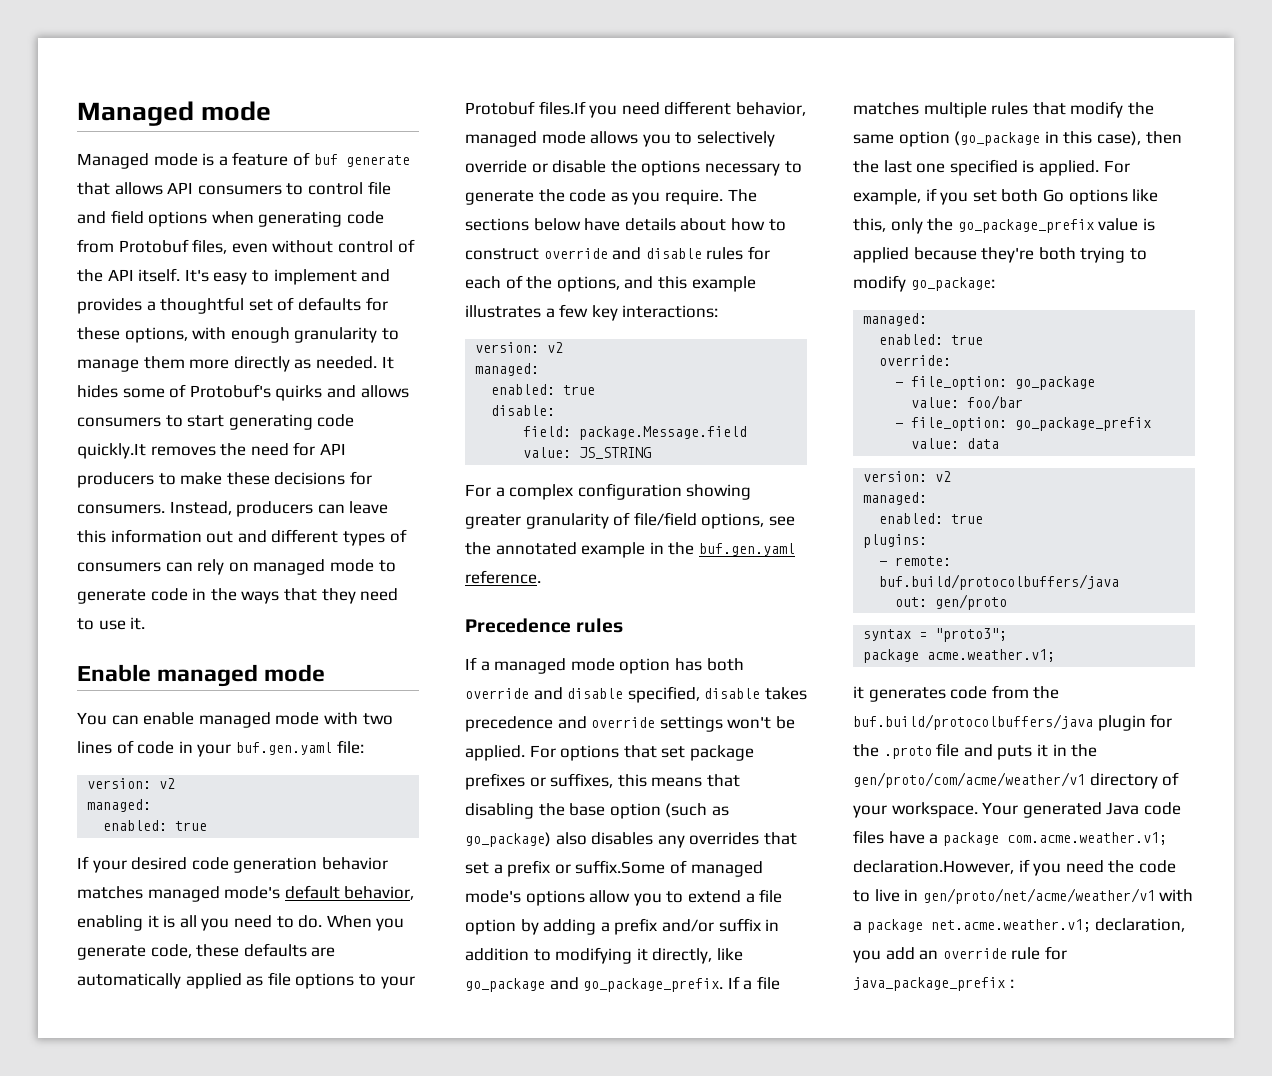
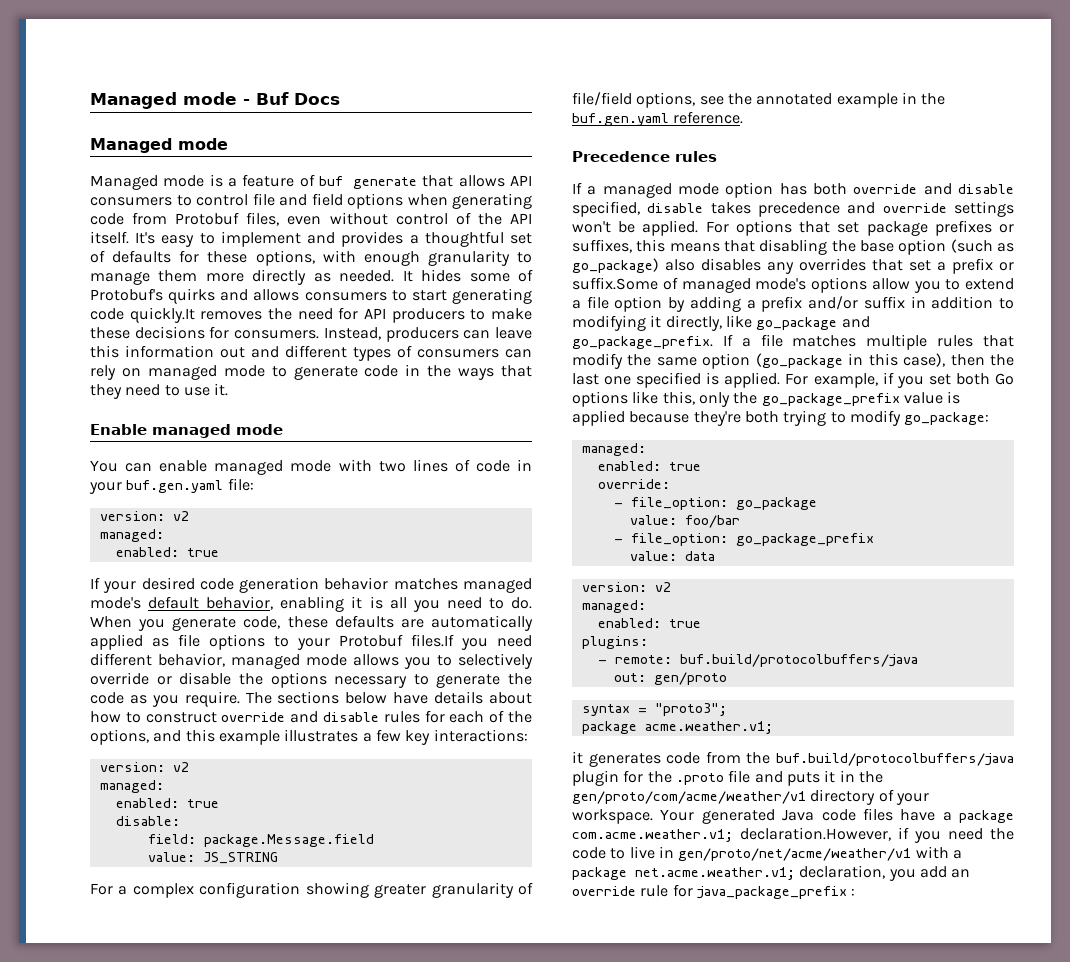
+ Managed mode - Buf Docs

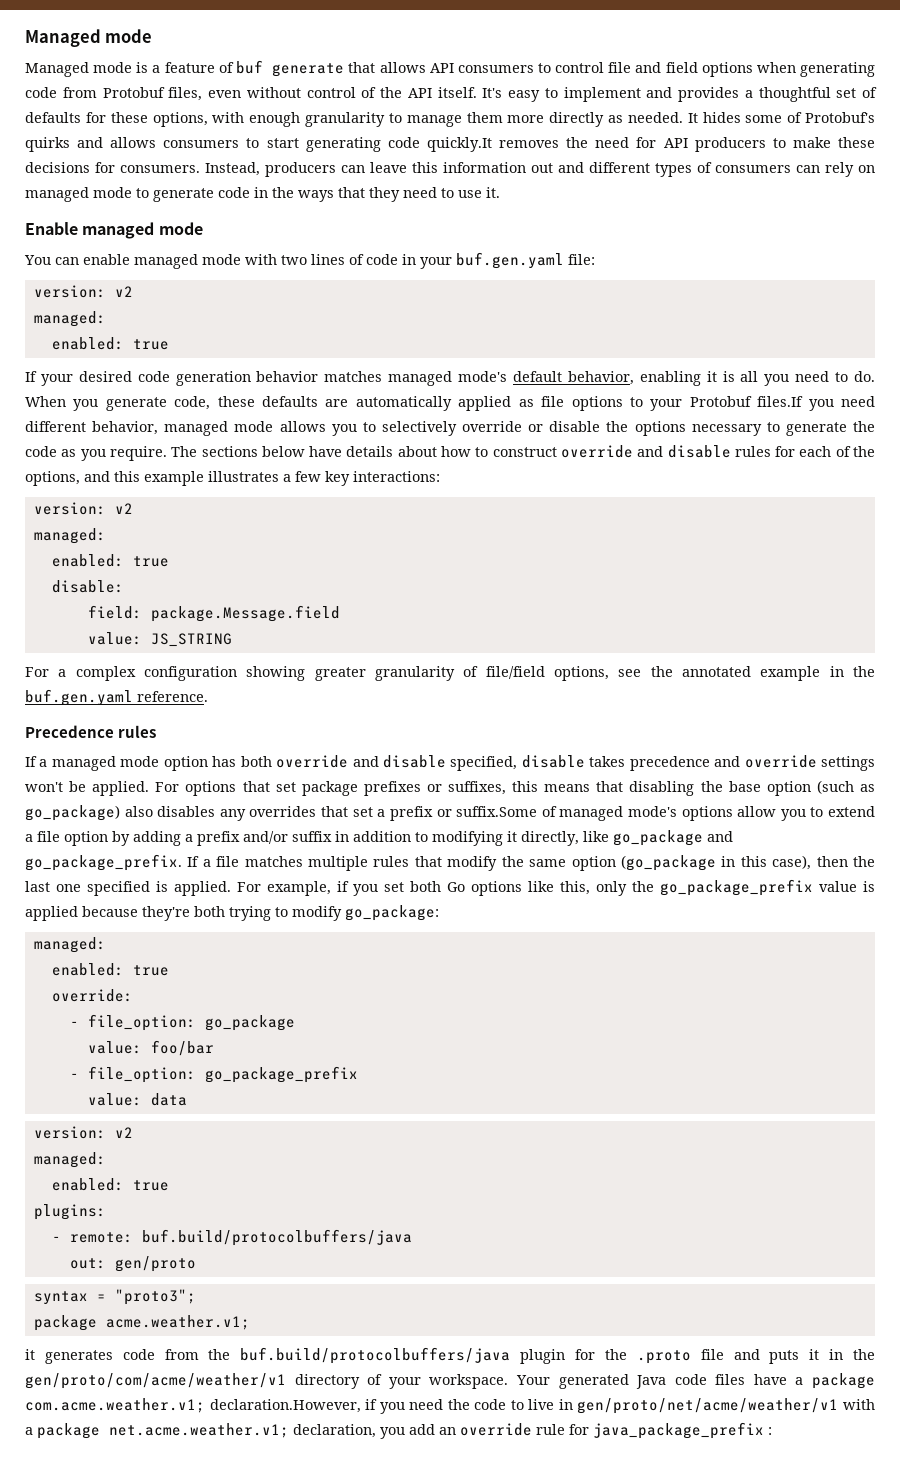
- Managed mode - Buf Docs

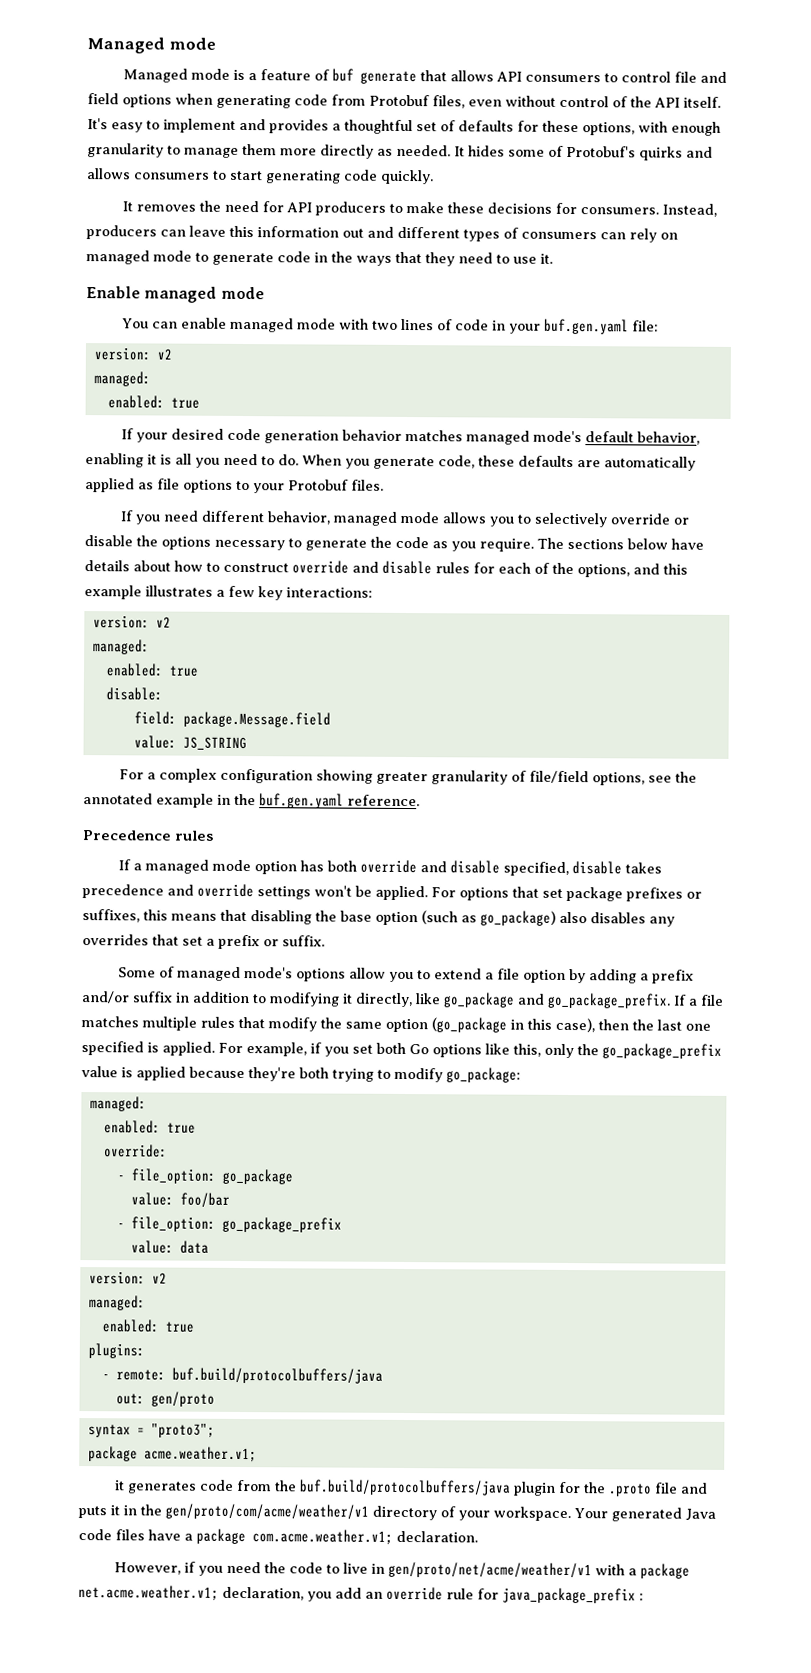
- It hides some of Protobuf's quirks and allows consumers to start generating code quickly.It removes the need for API producers to make these decisions for consumers.
+ It hides some of Protobuf's quirks and allows consumers to start generating code quickly.
+ It removes the need for API producers to make these decisions for consumers.
- When you generate code, these defaults are automatically applied as file options to your Protobuf files.If you need different behavior, managed mode allows you to selectively override or disable the options necessary to generate the code as you require.
+ When you generate code, these defaults are automatically applied as file options to your Protobuf files.
+ If you need different behavior, managed mode allows you to selectively override or disable the options necessary to generate the code as you require.
- For options that set package prefixes or suffixes, this means that disabling the base option (such as go_package) also disables any overrides that set a prefix or suffix.Some of managed mode's options allow you to extend a file option by adding a prefix and/or suffix in addition to modifying it directly, like go_package and go_package_prefix.
+ For options that set package prefixes or suffixes, this means that disabling the base option (such as go_package) also disables any overrides that set a prefix or suffix.
+ Some of managed mode's options allow you to extend a file option by adding a prefix and/or suffix in addition to modifying it directly, like go_package and go_package_prefix.
- Your generated Java code files have a package com.acme.weather.v1; declaration.However, if you need the code to live in gen/proto/net/acme/weather/v1 with a package net.acme.weather.v1; declaration, you add an override rule for java_package_prefix :
+ Your generated Java code files have a package com.acme.weather.v1; declaration.
+ However, if you need the code to live in gen/proto/net/acme/weather/v1 with a package net.acme.weather.v1; declaration, you add an override rule for java_package_prefix :

